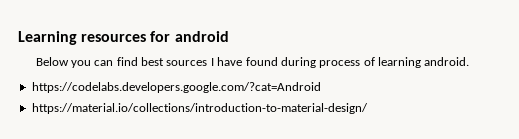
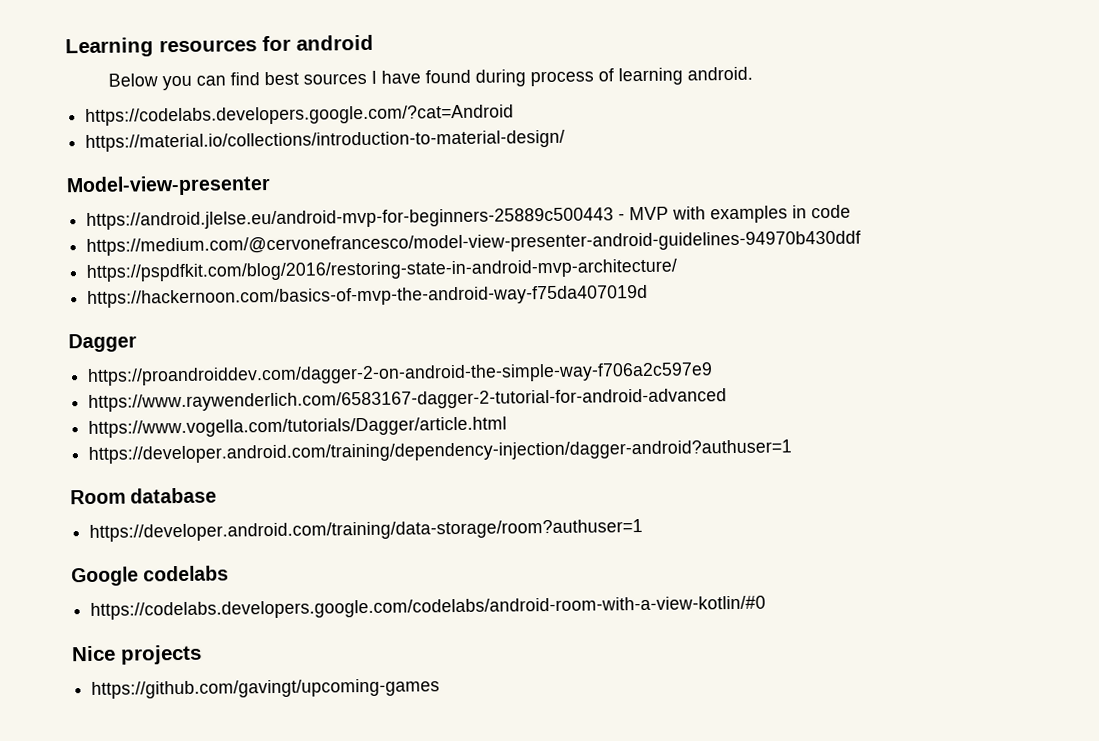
+ Model-view-presenter
+ https://android.jlelse.eu/android-mvp-for-beginners-25889c500443 - MVP with examples in code
+ https://medium.com/@cervonefrancesco/model-view-presenter-android-guidelines-94970b430ddf
+ https://pspdfkit.com/blog/2016/restoring-state-in-android-mvp-architecture/
+ https://hackernoon.com/basics-of-mvp-the-android-way-f75da407019d
+ Dagger
+ https://proandroiddev.com/dagger-2-on-android-the-simple-way-f706a2c597e9
+ https://www.raywenderlich.com/6583167-dagger-2-tutorial-for-android-advanced
+ https://www.vogella.com/tutorials/Dagger/article.html
+ https://developer.android.com/training/dependency-injection/dagger-android?authuser=1
+ Room database
+ https://developer.android.com/training/data-storage/room?authuser=1
+ Google codelabs
+ https://codelabs.developers.google.com/codelabs/android-room-with-a-view-kotlin/#0
+ Nice projects
+ https://github.com/gavingt/upcoming-games

